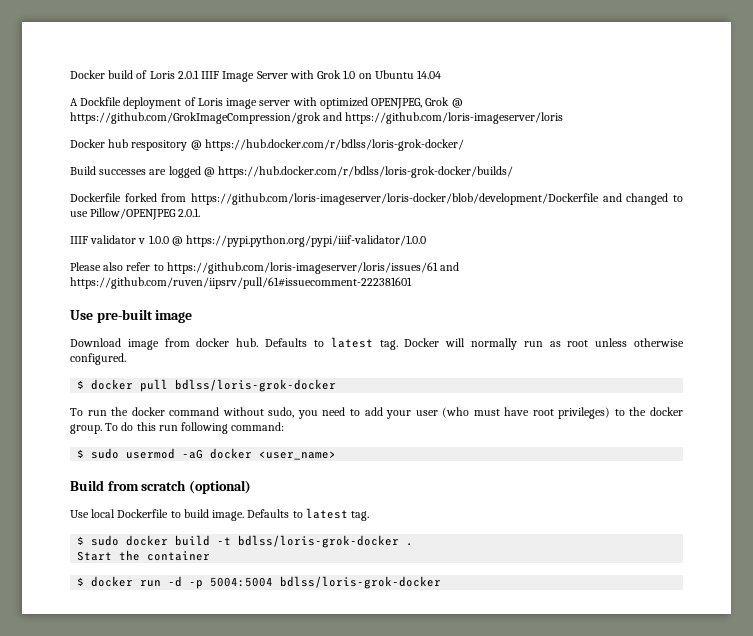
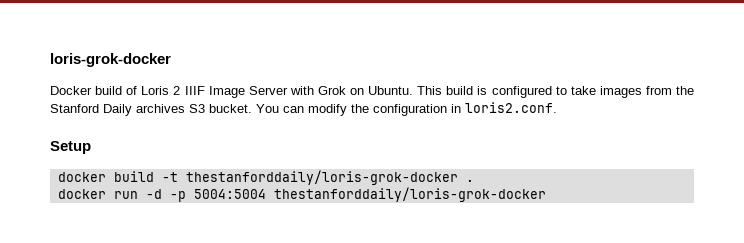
+ loris-grok-docker
- Docker build of Loris 2.0.1 IIIF Image Server with Grok 1.0 on Ubuntu 14.04
- A Dockfile deployment of Loris image server with optimized OPENJPEG, Grok @ https://github.com/GrokImageCompression/grok and https://github.com/loris-imageserver/loris
- Docker hub respository @ https://hub.docker.com/r/bdlss/loris-grok-docker/
- Build successes are logged @ https://hub.docker.com/r/bdlss/loris-grok-docker/builds/
- Dockerfile forked from https://github.com/loris-imageserver/loris-docker/blob/development/Dockerfile and changed to use Pillow/OPENJPEG 2.0.1.
- IIIF validator v 1.0.0 @ https://pypi.python.org/pypi/iiif-validator/1.0.0
- Please also refer to https://github.com/loris-imageserver/loris/issues/61 and https://github.com/ruven/iipsrv/pull/61#issuecomment-222381601
- Use pre-built image
- Download image from docker hub. Defaults to latest tag. Docker will normally run as root unless otherwise configured.
- $ docker pull bdlss/loris-grok-docker
- To run the docker command without sudo, you need to add your user (who must have root privileges) to the docker group. To do this run following command:
- $ sudo usermod -aG docker <user_name>
- Build from scratch (optional)
- Use local Dockerfile to build image. Defaults to latest tag.
- $ sudo docker build -t bdlss/loris-grok-docker .
+ Docker build of Loris 2 IIIF Image Server with Grok on Ubuntu. This build is configured to take images from the Stanford Daily archives S3 bucket. You can modify the configuration in loris2.conf.
+ Setup
+ docker build -t thestanforddaily/loris-grok-docker .
- Start the container
- $ docker run -d -p 5004:5004 bdlss/loris-grok-docker
+ docker run -d -p 5004:5004 thestanforddaily/loris-grok-docker

